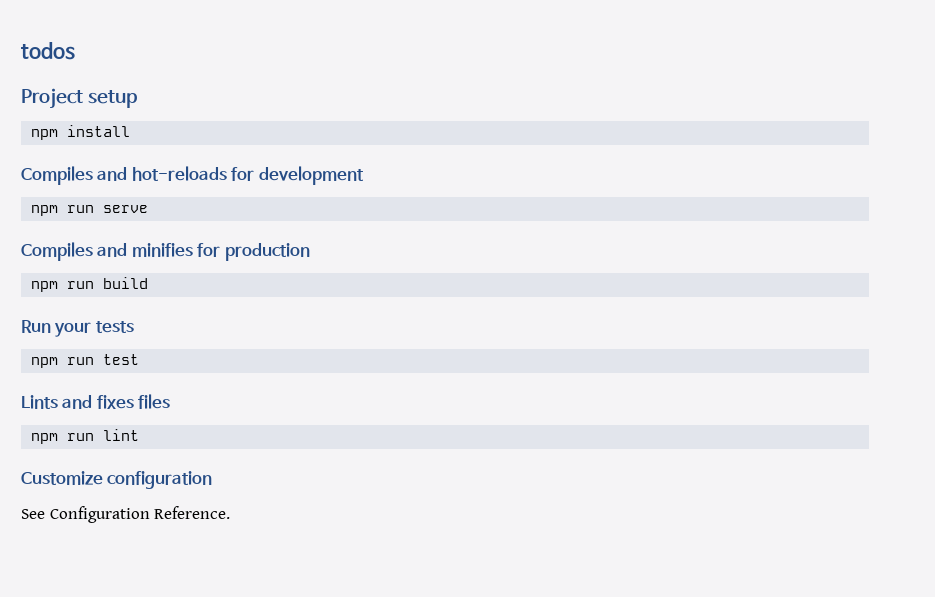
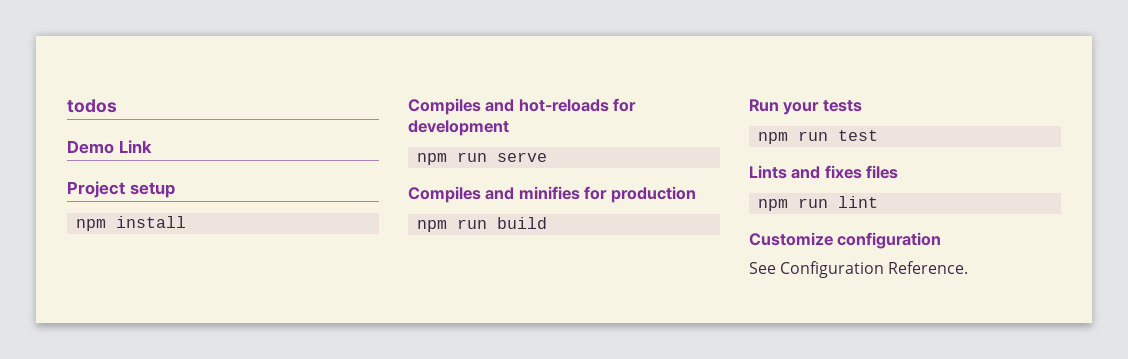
+ Demo Link

